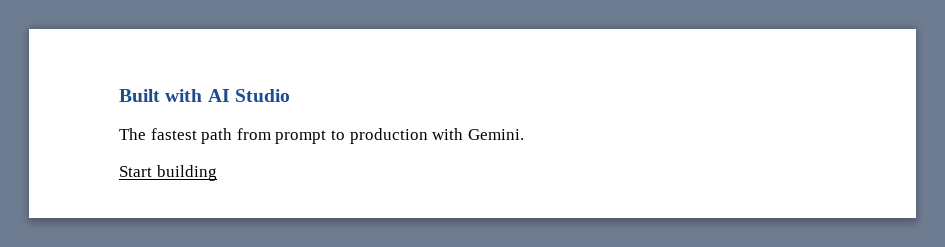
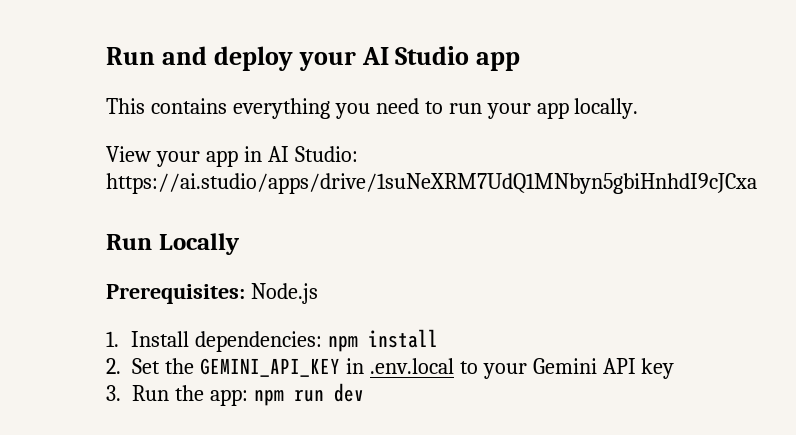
- Built with AI Studio
- The fastest path from prompt to production with Gemini.
- Start building
+ Run and deploy your AI Studio app
+ This contains everything you need to run your app locally.
+ View your app in AI Studio: https://ai.studio/apps/drive/1suNeXRM7UdQ1MNbyn5gbiHnhdI9cJCxa
+ Run Locally
+ Prerequisites: Node.js
+ 1. Install dependencies: npm install
+ 2. Set the GEMINI_API_KEY in .env.local to your Gemini API key
+ 3. Run the app: npm run dev

